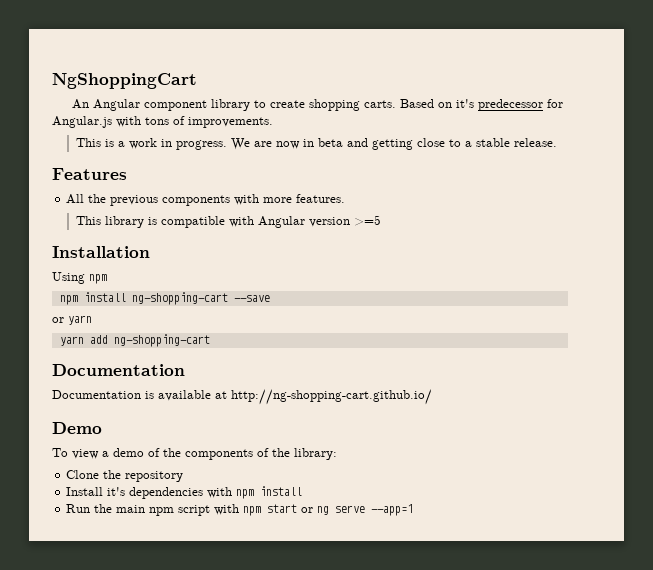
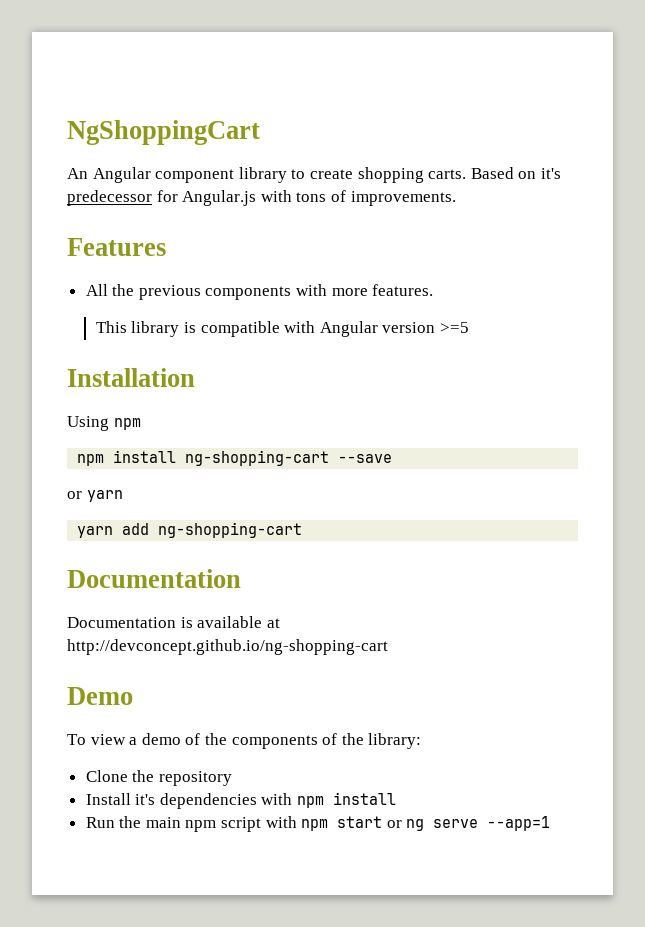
- This is a work in progress. We are now in beta and getting close to a stable release.
- Documentation is available at http://ng-shopping-cart.github.io/
+ Documentation is available at http://devconcept.github.io/ng-shopping-cart

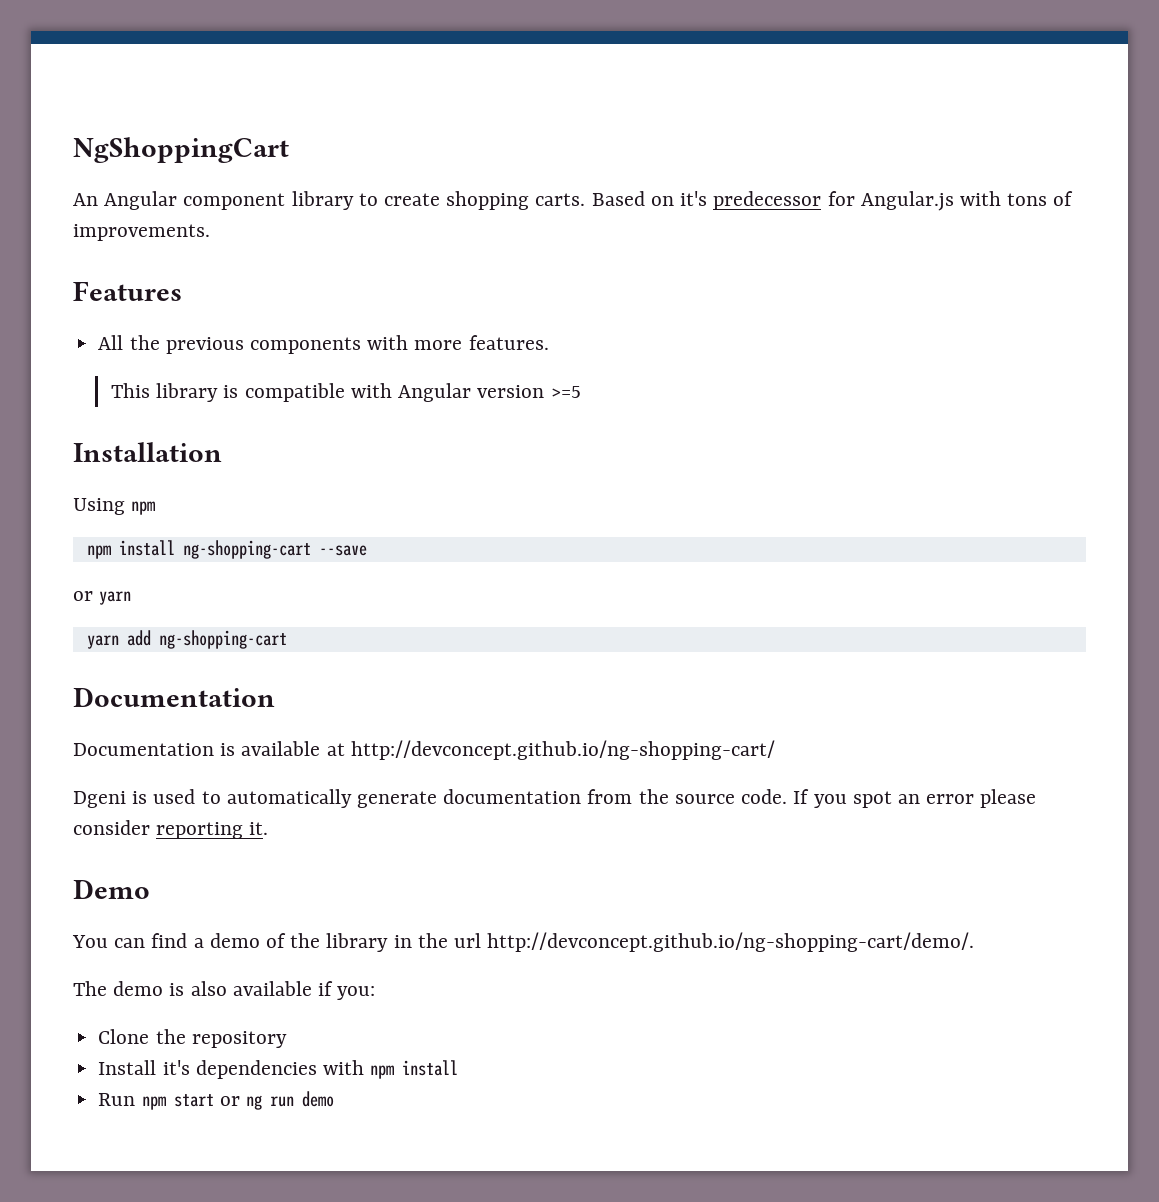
- Documentation is available at http://devconcept.github.io/ng-shopping-cart
+ Documentation is available at http://devconcept.github.io/ng-shopping-cart/
+ Dgeni is used to automatically generate documentation from the source code. If you spot an error please consider reporting it.
  Demo
- To view a demo of the components of the library:
+ You can find a demo of the library in the url http://devconcept.github.io/ng-shopping-cart/demo/.
+ The demo is also available if you:
- Run the main npm script with npm start or ng serve --app=1
+ Run npm start or ng run demo

